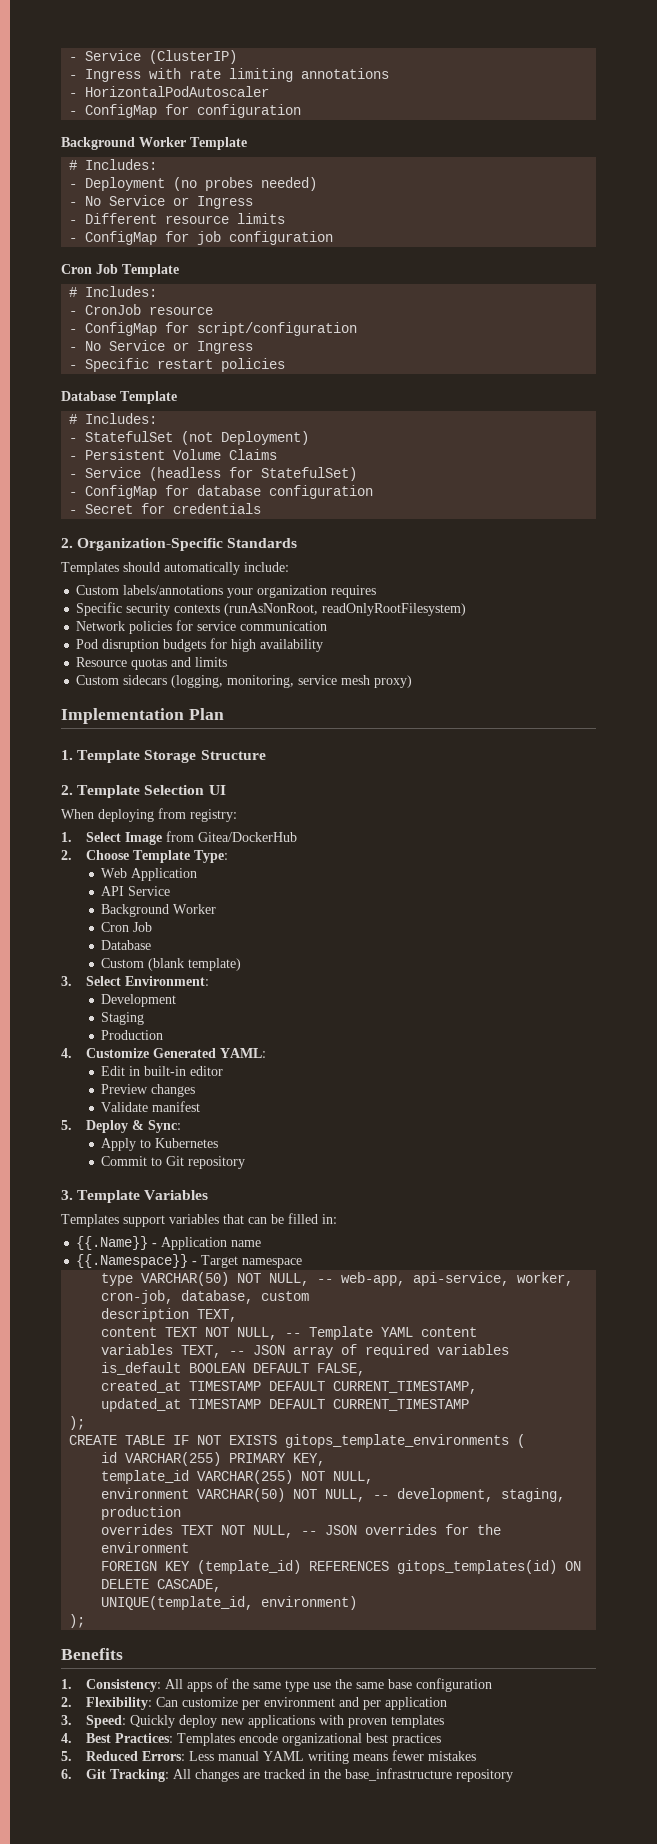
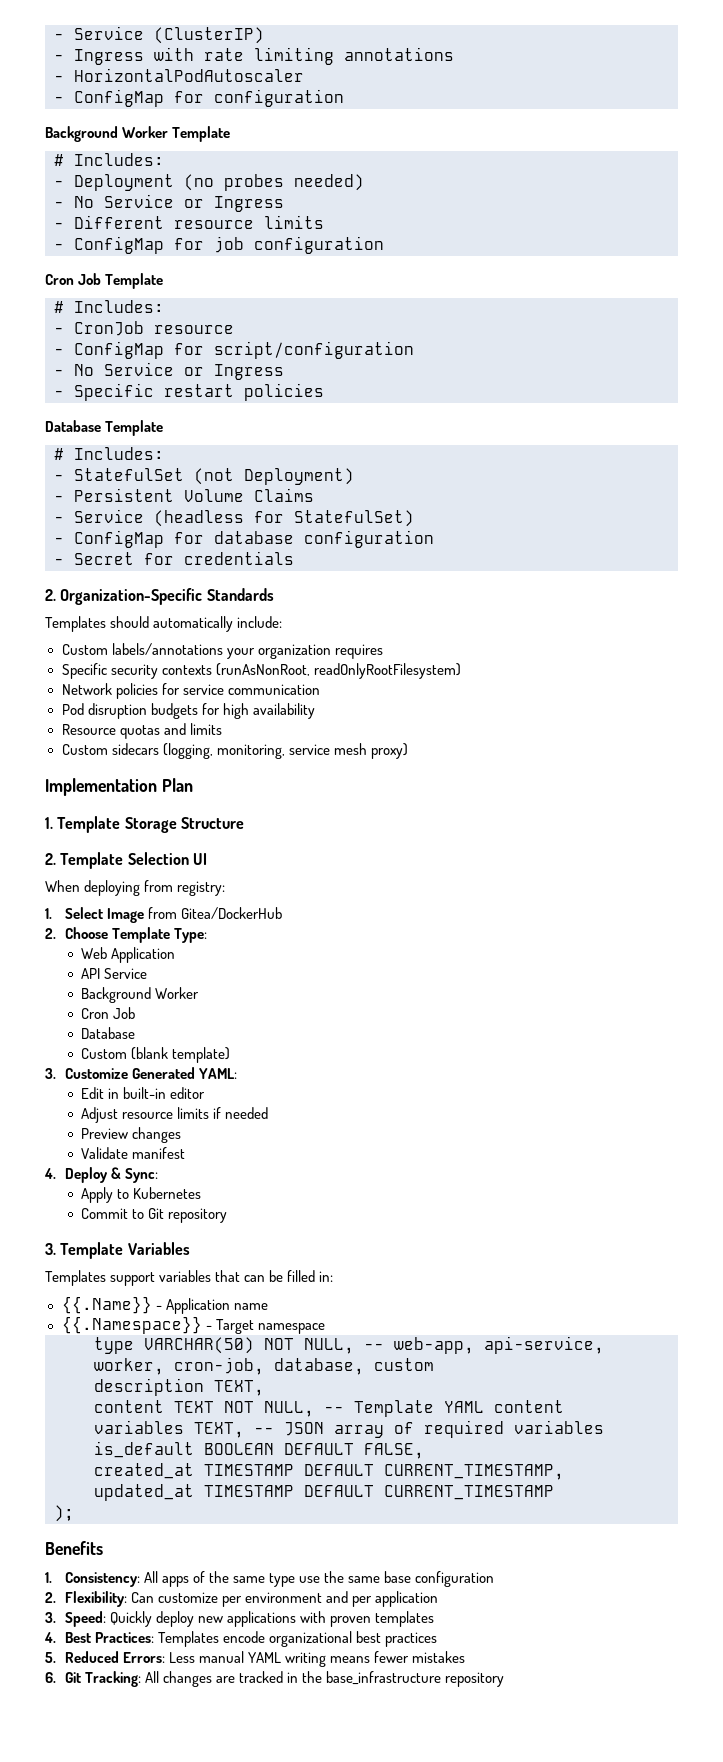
- 3. Select Environment:
- Development
- Staging
- Production
- 4. Customize Generated YAML:
+ 3. Customize Generated YAML:
+ Adjust resource limits if needed
- 5. Deploy & Sync:
+ 4. Deploy & Sync:
- CREATE TABLE IF NOT EXISTS gitops_template_environments (
- id VARCHAR(255) PRIMARY KEY,
- template_id VARCHAR(255) NOT NULL,
- environment VARCHAR(50) NOT NULL, -- development, staging, production
- overrides TEXT NOT NULL, -- JSON overrides for the environment
- FOREIGN KEY (template_id) REFERENCES gitops_templates(id) ON DELETE CASCADE,
- UNIQUE(template_id, environment)
- );

